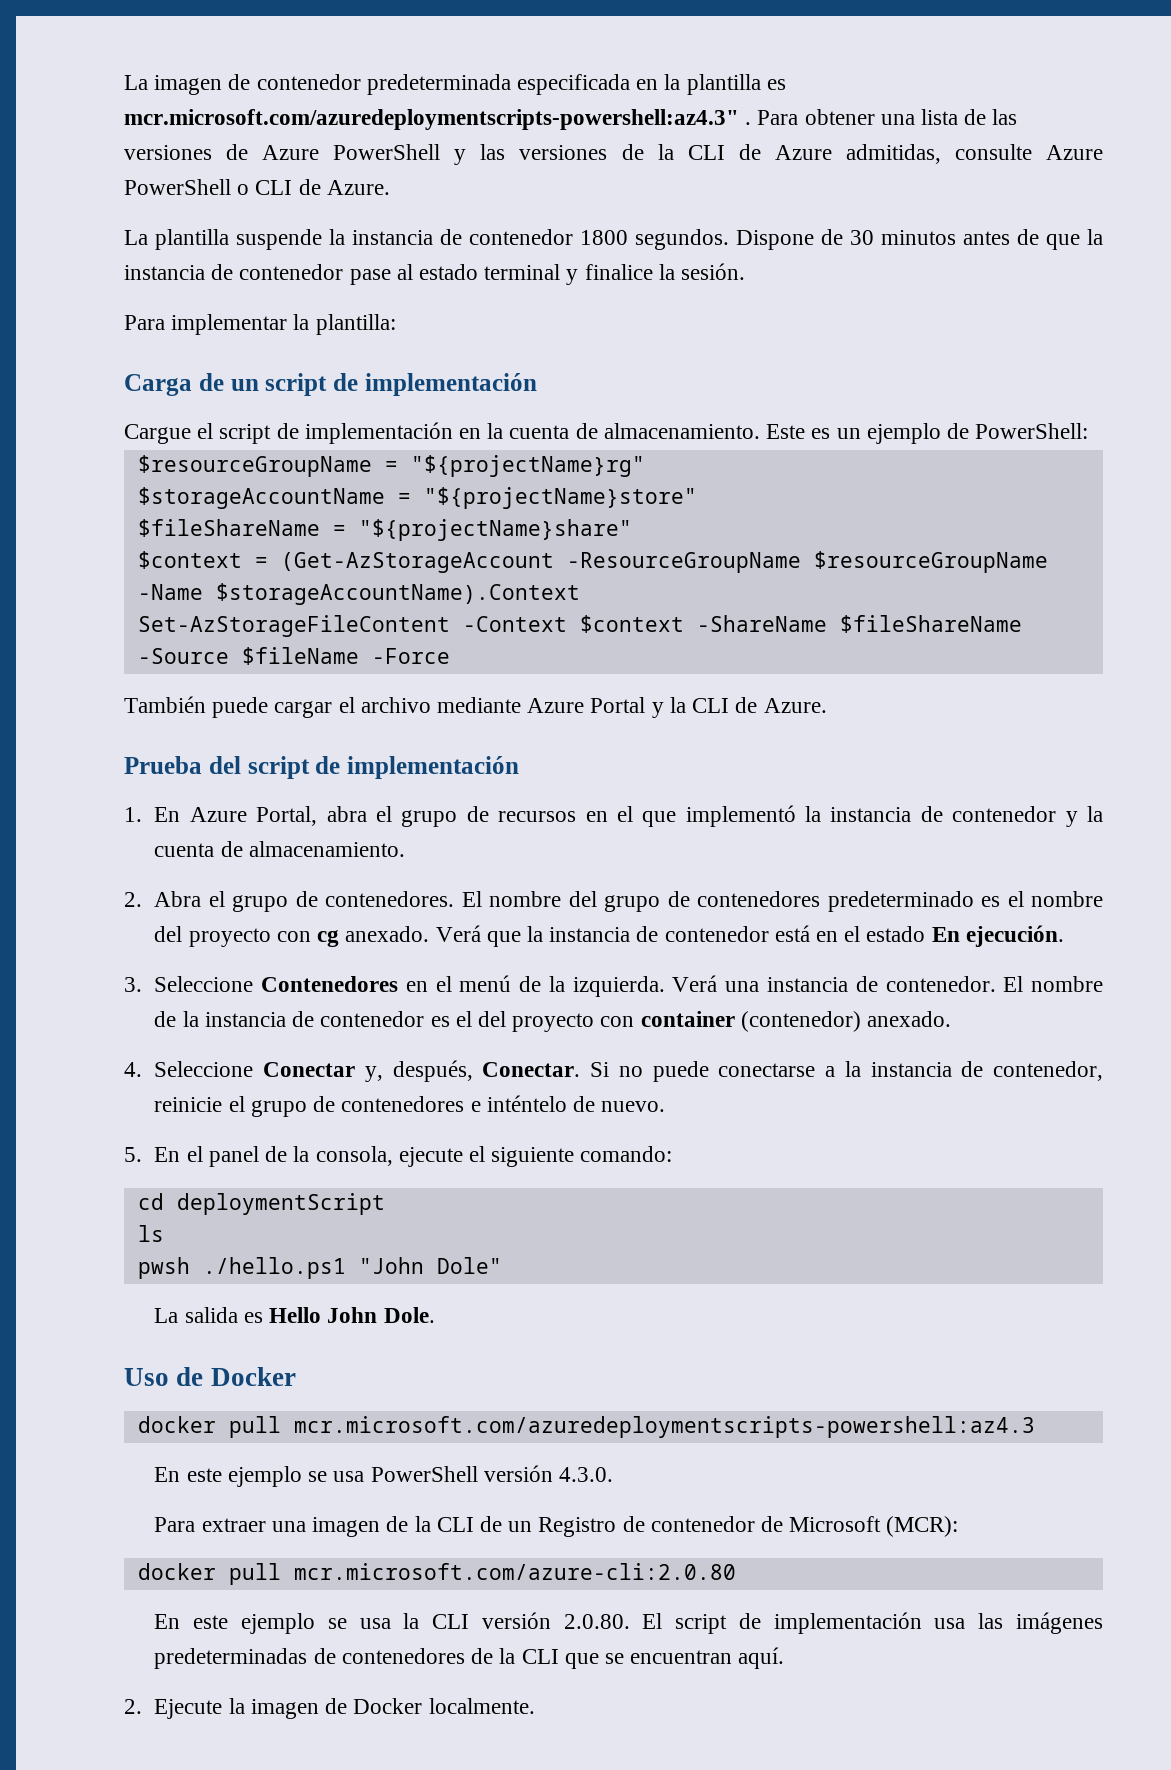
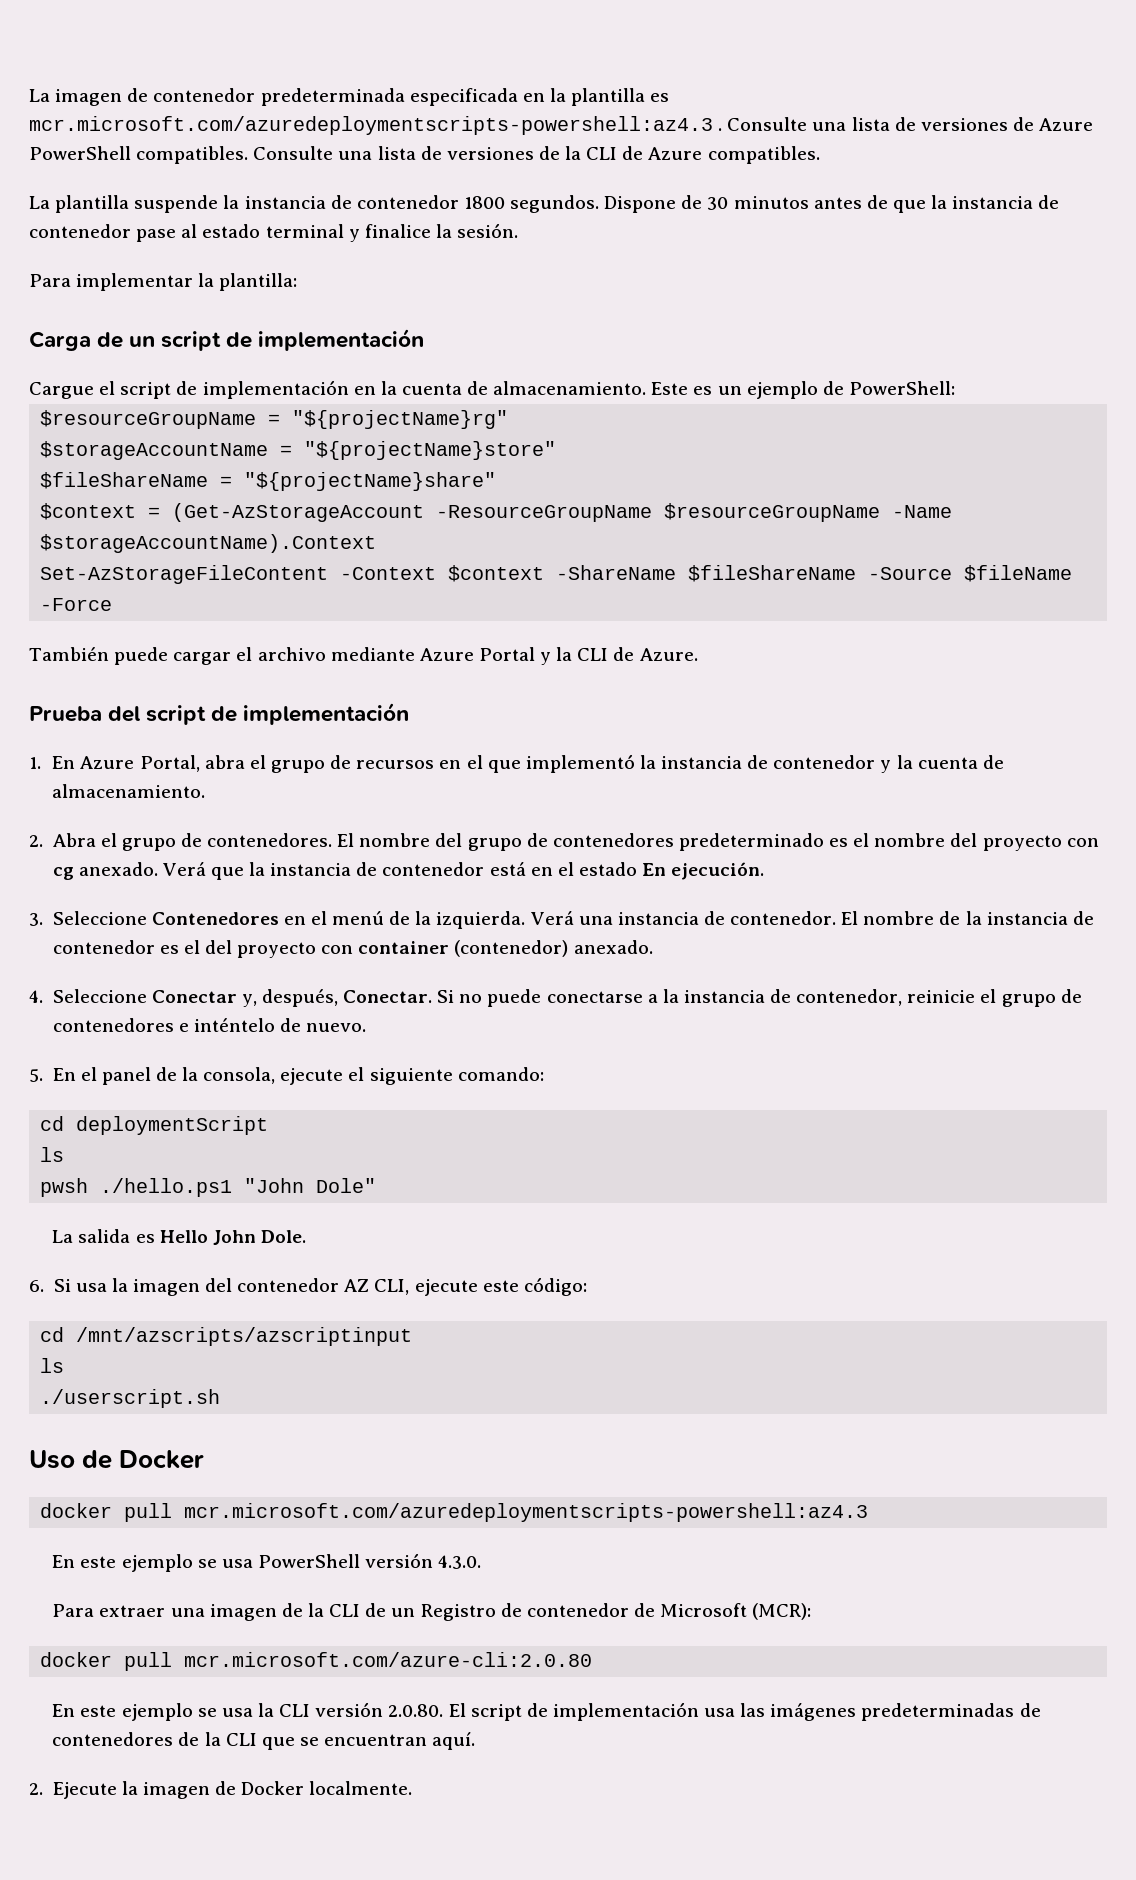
- La imagen de contenedor predeterminada especificada en la plantilla es mcr.microsoft.com/azuredeploymentscripts-powershell:az4.3" . Para obtener una lista de las versiones de Azure PowerShell y las versiones de la CLI de Azure admitidas, consulte Azure PowerShell o CLI de Azure.
+ La imagen de contenedor predeterminada especificada en la plantilla es mcr.microsoft.com/azuredeploymentscripts-powershell:az4.3 . Consulte una lista de versiones de Azure PowerShell compatibles. Consulte una lista de versiones de la CLI de Azure compatibles.
+ 6. Si usa la imagen del contenedor AZ CLI, ejecute este código:
+ cd /mnt/azscripts/azscriptinput
+ ls
+ ./userscript.sh

